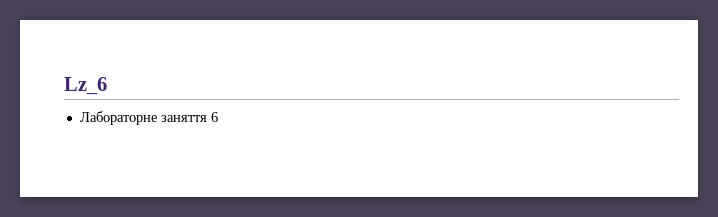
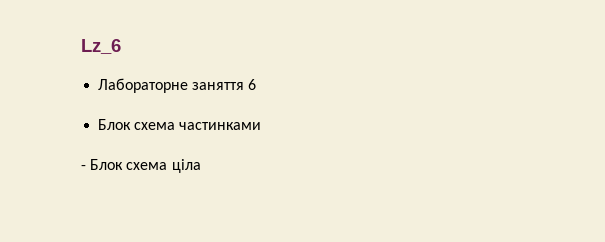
+ Блок схема частинками
+ - Блок схема ціла

